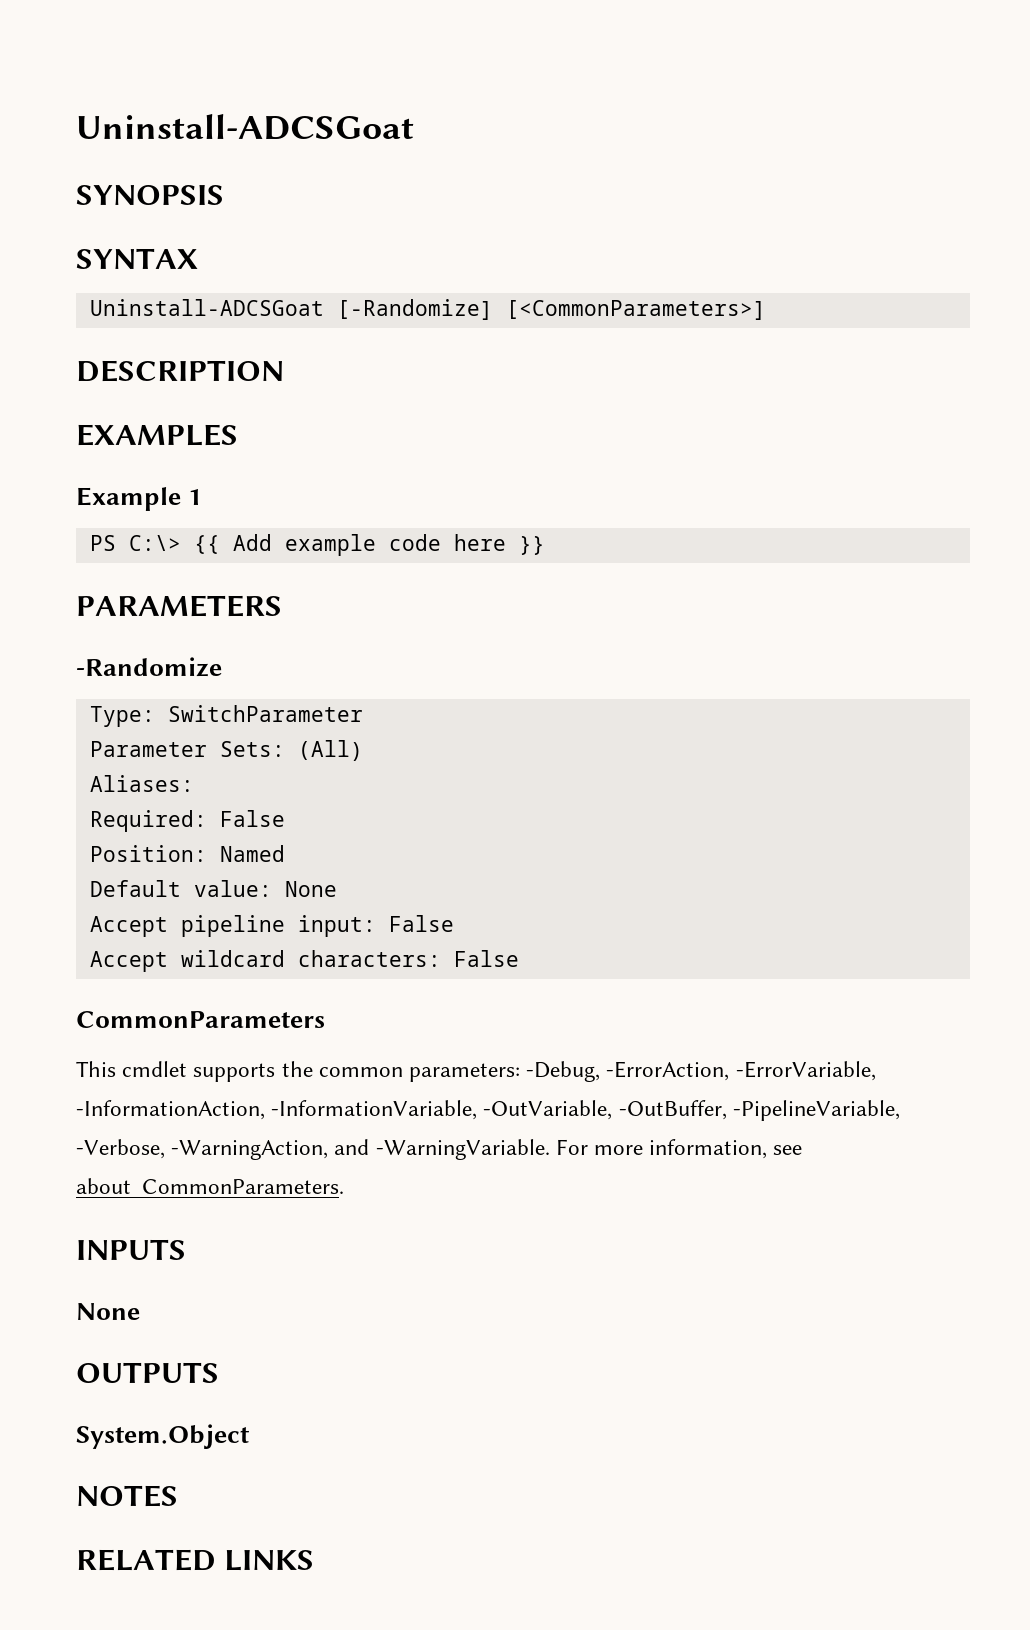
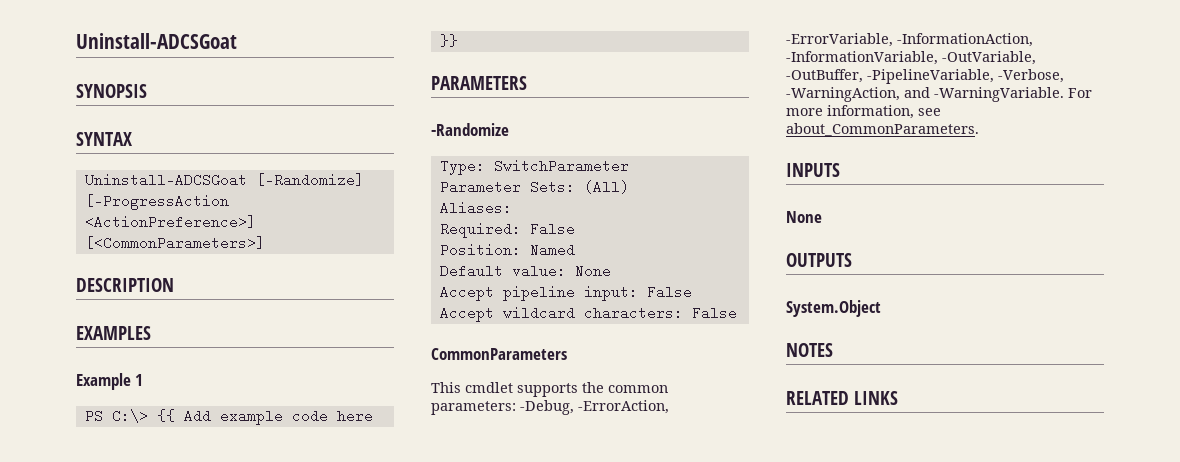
- Uninstall-ADCSGoat [-Randomize] [<CommonParameters>]
+ Uninstall-ADCSGoat [-Randomize] [-ProgressAction <ActionPreference>] [<CommonParameters>]

